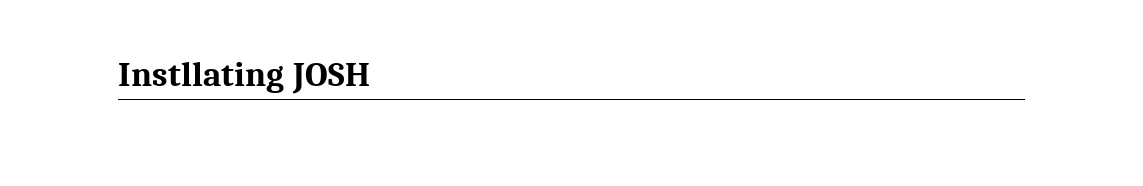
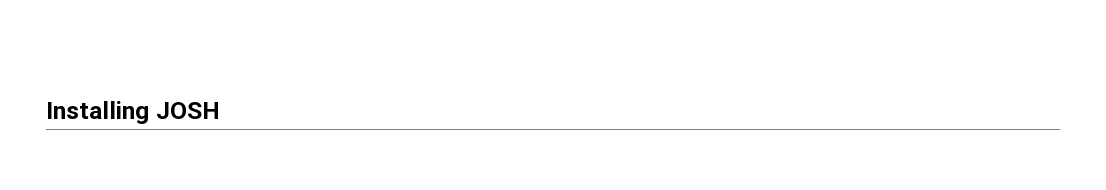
- Instllating JOSH
+ Installing JOSH

